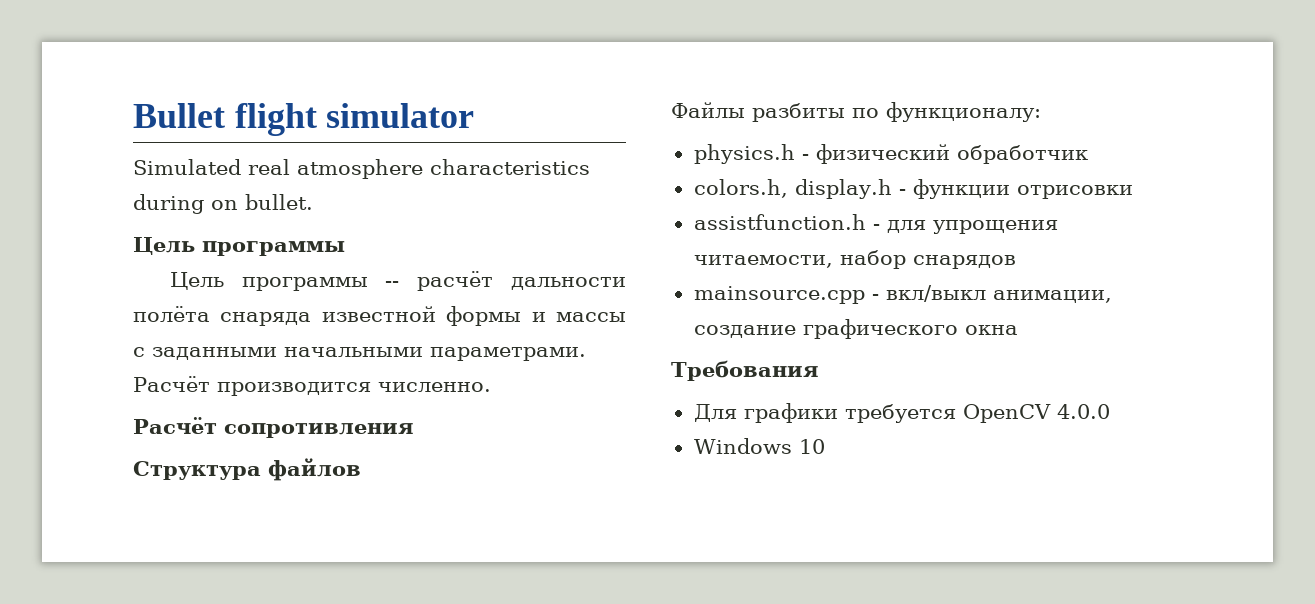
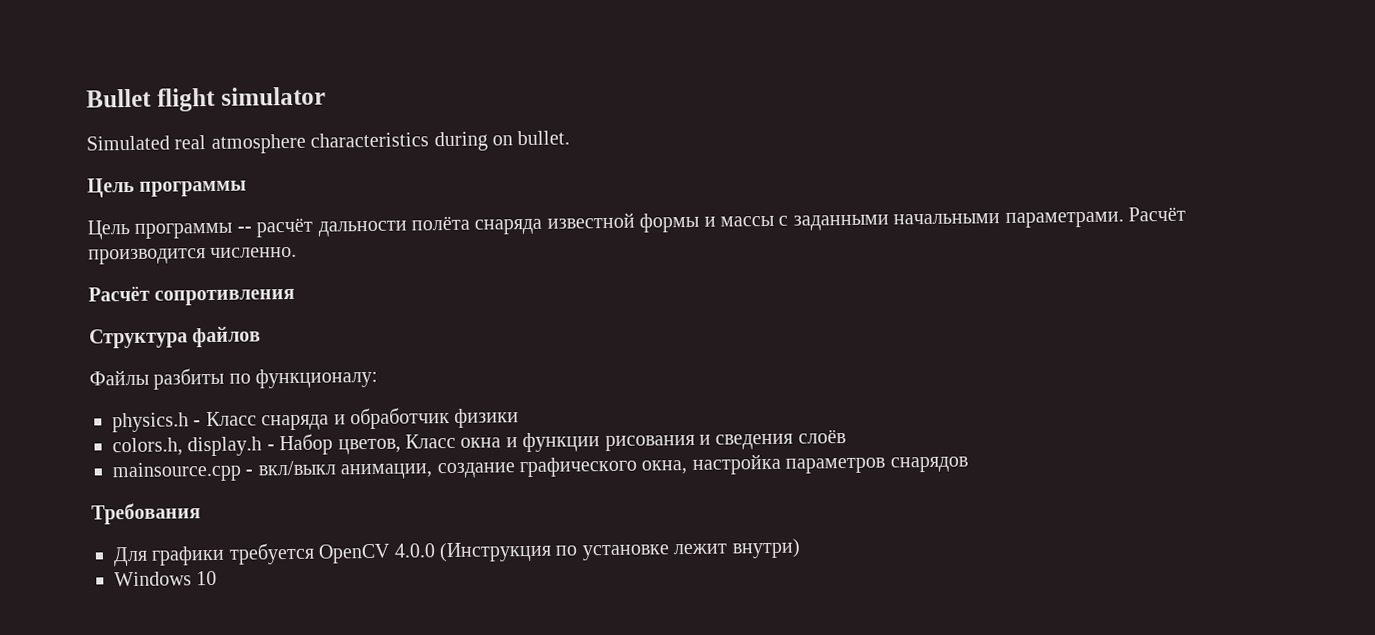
- physics.h - физический обработчик
+ physics.h - Класс снаряда и обработчик физики
- colors.h, display.h - функции отрисовки
- assistfunction.h - для упрощения читаемости, набор снарядов
+ colors.h, display.h - Набор цветов, Класс окна и функции рисования и сведения слоёв
- mainsource.cpp - вкл/выкл анимации, создание графического окна
+ mainsource.cpp - вкл/выкл анимации, создание графического окна, настройка параметров снарядов
- Для графики требуется OpenCV 4.0.0
+ Для графики требуется OpenCV 4.0.0 (Инструкция по установке лежит внутри)

